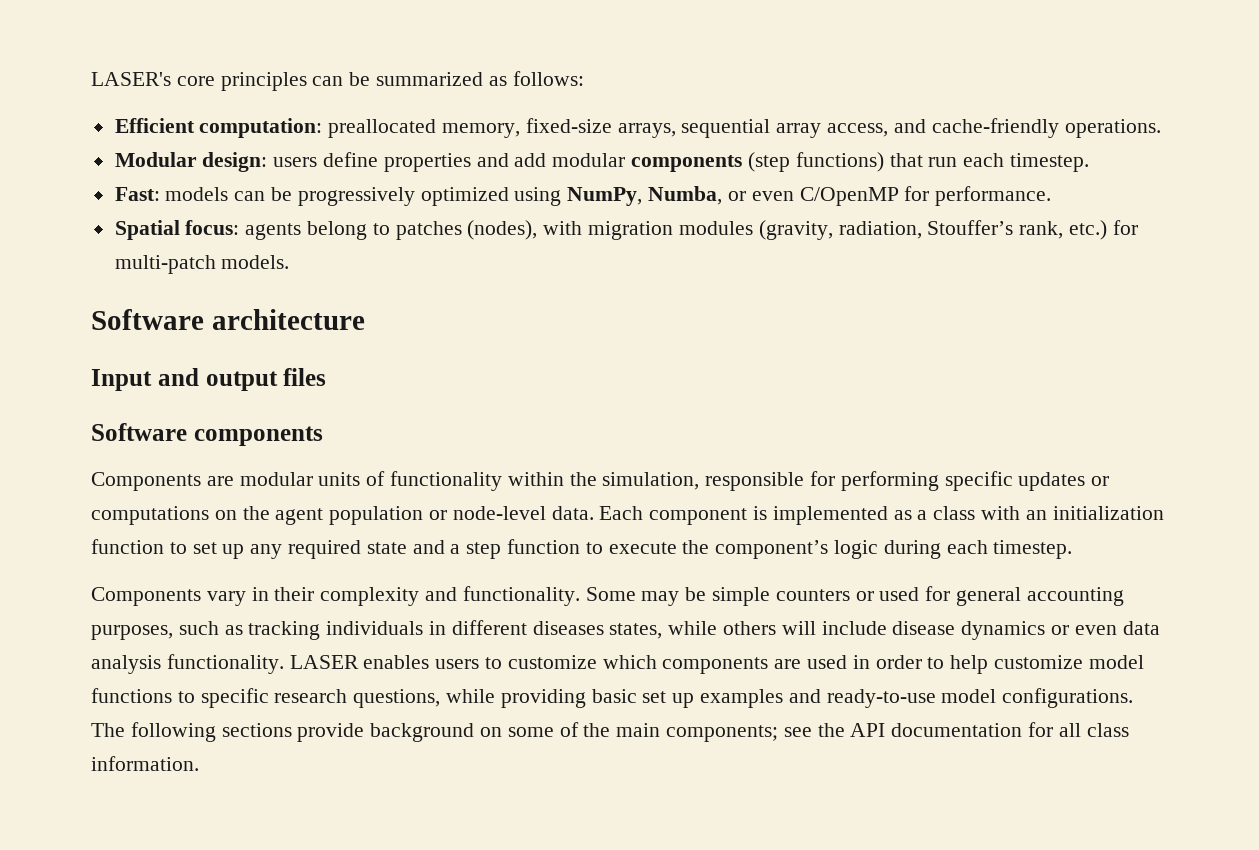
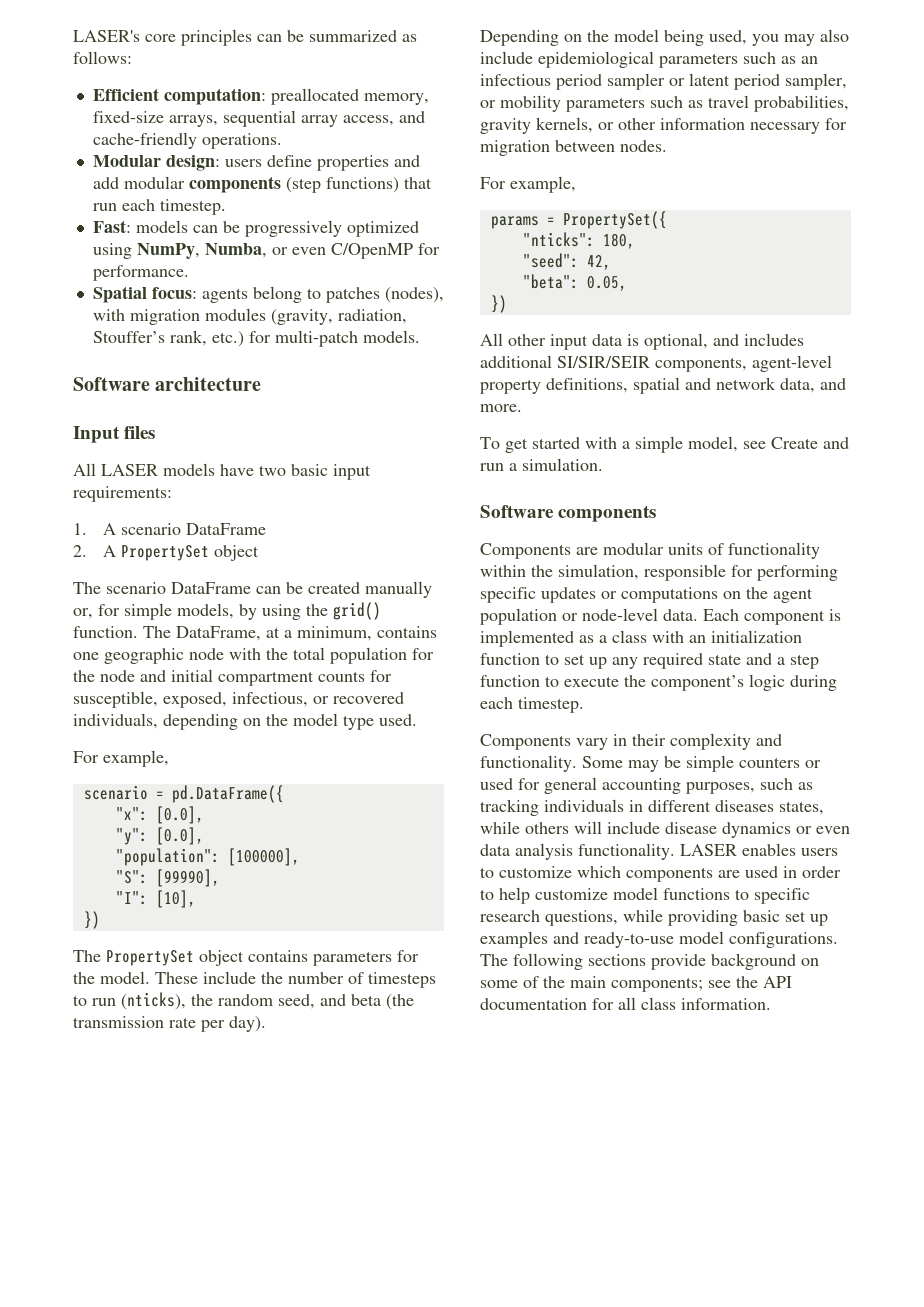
- Input and output files
+ Input files
+ All LASER models have two basic input requirements:
+ 1. A scenario DataFrame
+ 2. A PropertySet object
+ The scenario DataFrame can be created manually or, for simple models, by using the grid() function. The DataFrame, at a minimum, contains one geographic node with the total population for the node and initial compartment counts for susceptible, exposed, infectious, or recovered individuals, depending on the model type used.
+ For example,
+ scenario = pd.DataFrame({
+ "x": [0.0],
+ "y": [0.0],
+ "population": [100000],
+ "S": [99990],
+ "I": [10],
+ })
+ The PropertySet object contains parameters for the model. These include the number of timesteps to run (nticks), the random seed, and beta (the transmission rate per day).
+ Depending on the model being used, you may also include epidemiological parameters such as an infectious period sampler or latent period sampler, or mobility parameters such as travel probabilities, gravity kernels, or other information necessary for migration between nodes.
+ For example,
+ params = PropertySet({
+ "nticks": 180,
+ "seed": 42,
+ "beta": 0.05,
+ })
+ All other input data is optional, and includes additional SI/SIR/SEIR components, agent-level property definitions, spatial and network data, and more.
+ To get started with a simple model, see Create and run a simulation.

